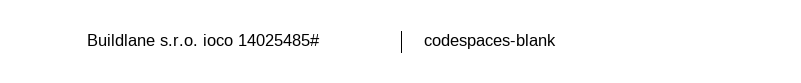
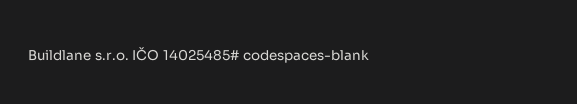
- Buildlane s.r.o. ioco 14025485# codespaces-blank
+ Buildlane s.r.o. IČO 14025485# codespaces-blank

